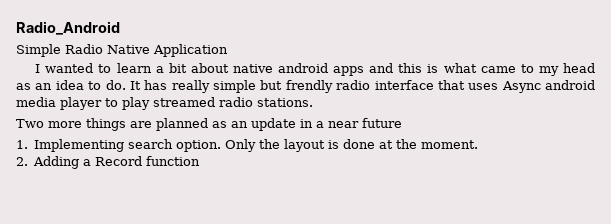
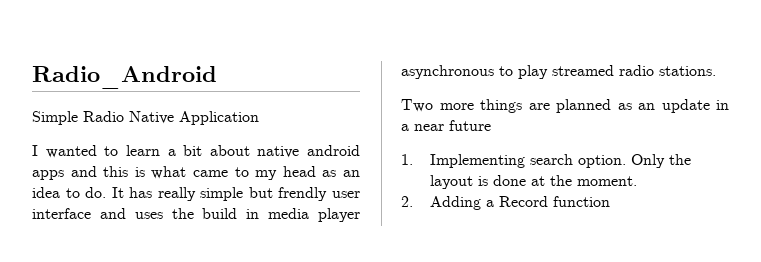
- It has really simple but frendly radio interface that uses Async android media player to play streamed radio stations.
+ It has really simple but frendly user interface and uses the build in media player asynchronous to play streamed radio stations.

